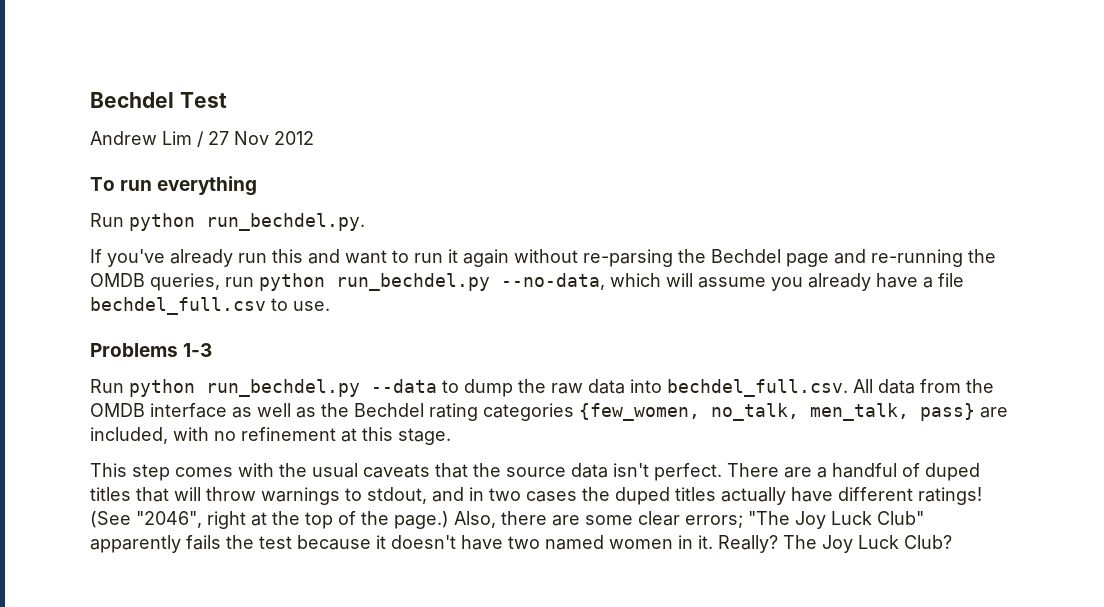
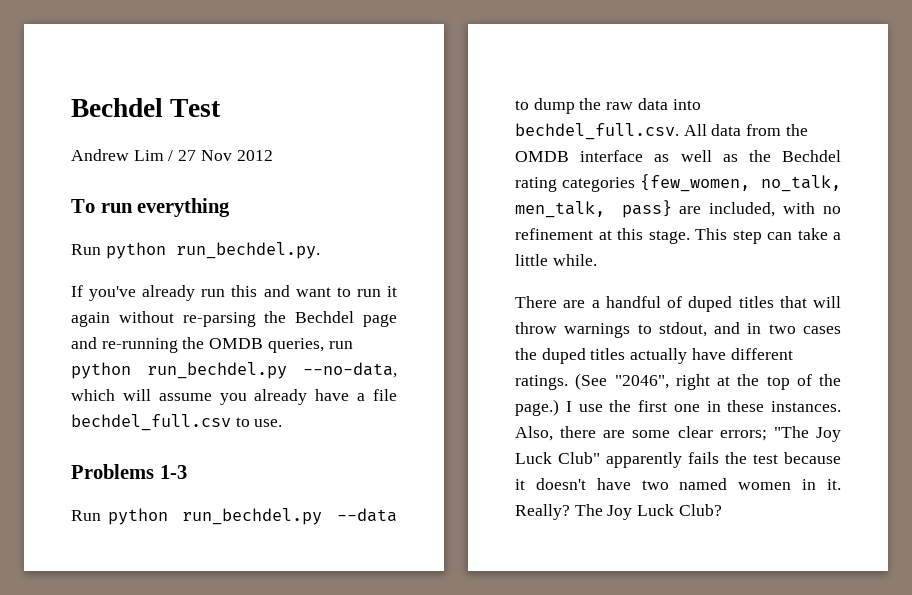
- Run python run_bechdel.py --data to dump the raw data into bechdel_full.csv. All data from the OMDB interface as well as the Bechdel rating categories {few_women, no_talk, men_talk, pass} are included, with no refinement at this stage.
- This step comes with the usual caveats that the source data isn't perfect. There are a handful of duped titles that will throw warnings to stdout, and in two cases the duped titles actually have different ratings!
+ Run python run_bechdel.py --data to dump the raw data into bechdel_full.csv. All data from the OMDB interface as well as the Bechdel rating categories {few_women, no_talk, men_talk, pass} are included, with no refinement at this stage. This step can take a little while.
+ There are a handful of duped titles that will throw warnings to stdout, and in two cases the duped titles actually have different ratings.
+ I use the first one in these instances.

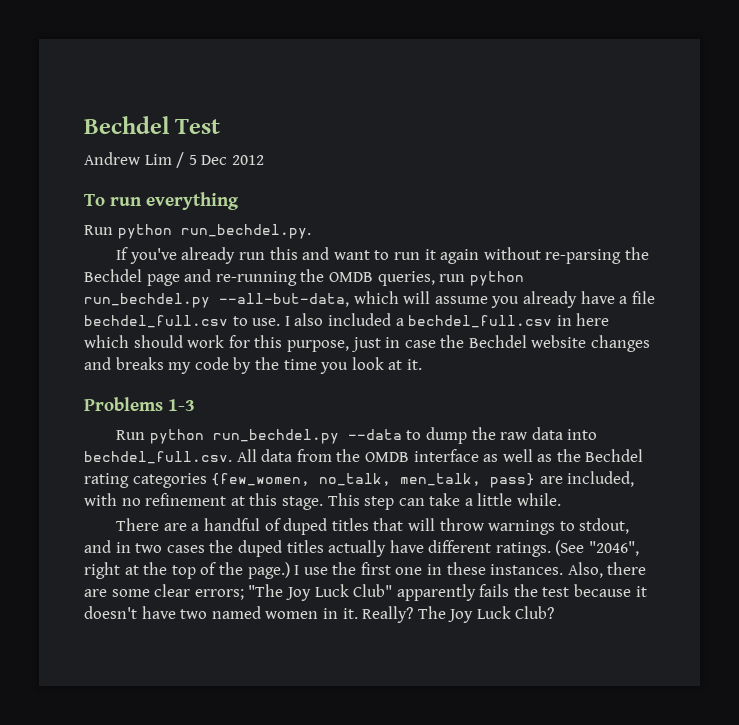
- Andrew Lim / 27 Nov 2012
+ Andrew Lim / 5 Dec 2012
- If you've already run this and want to run it again without re-parsing the Bechdel page and re-running the OMDB queries, run python run_bechdel.py --no-data, which will assume you already have a file bechdel_full.csv to use.
+ If you've already run this and want to run it again without re-parsing the Bechdel page and re-running the OMDB queries, run python run_bechdel.py --all-but-data, which will assume you already have a file bechdel_full.csv to use. I also included a bechdel_full.csv in here which should work for this purpose, just in case the Bechdel website changes and breaks my code by the time you look at it.

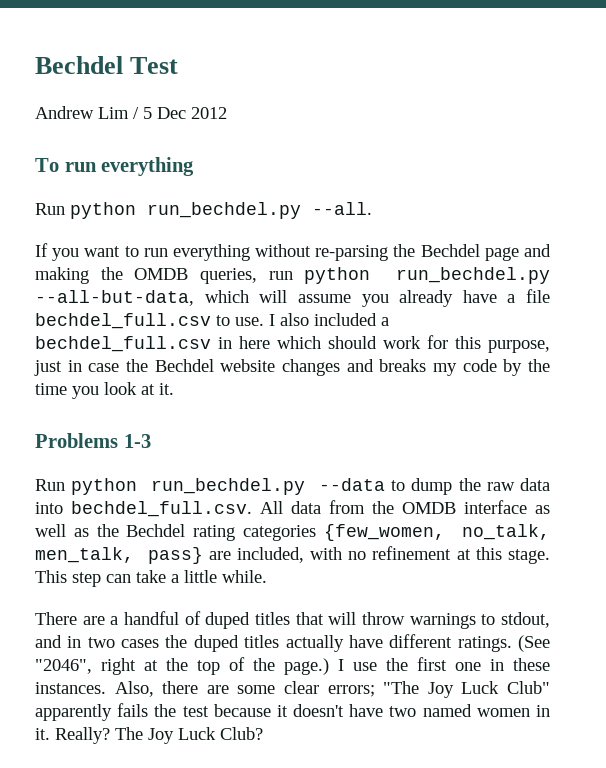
- Run python run_bechdel.py.
+ Run python run_bechdel.py --all.
- If you've already run this and want to run it again without re-parsing the Bechdel page and re-running the OMDB queries, run python run_bechdel.py --all-but-data, which will assume you already have a file bechdel_full.csv to use.
+ If you want to run everything without re-parsing the Bechdel page and making the OMDB queries, run python run_bechdel.py --all-but-data, which will assume you already have a file bechdel_full.csv to use.

